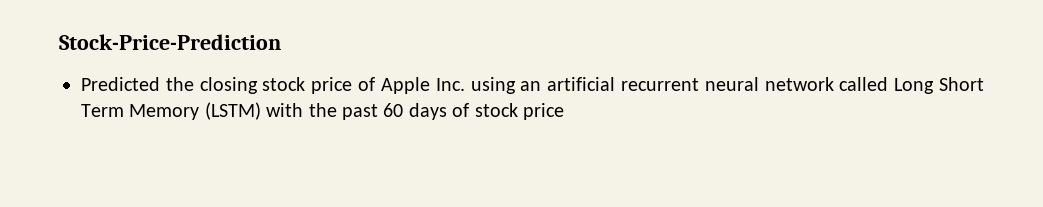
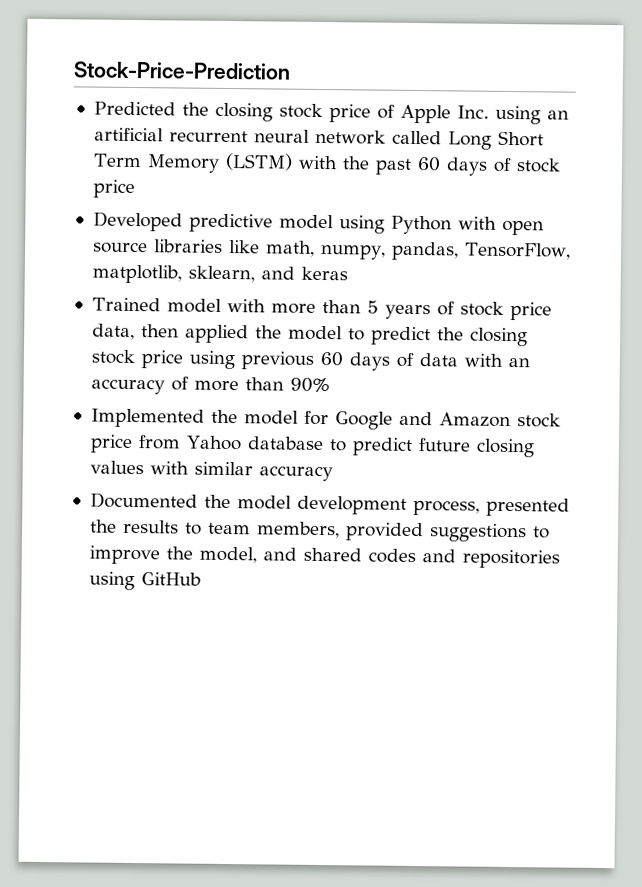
+ Developed predictive model using Python with open source libraries like math, numpy, pandas, TensorFlow, matplotlib, sklearn, and keras
+ Trained model with more than 5 years of stock price data, then applied the model to predict the closing stock price using previous 60 days of data with an accuracy of more than 90%
+ Implemented the model for Google and Amazon stock price from Yahoo database to predict future closing values with similar accuracy
+ Documented the model development process, presented the results to team members, provided suggestions to improve the model, and shared codes and repositories using GitHub

